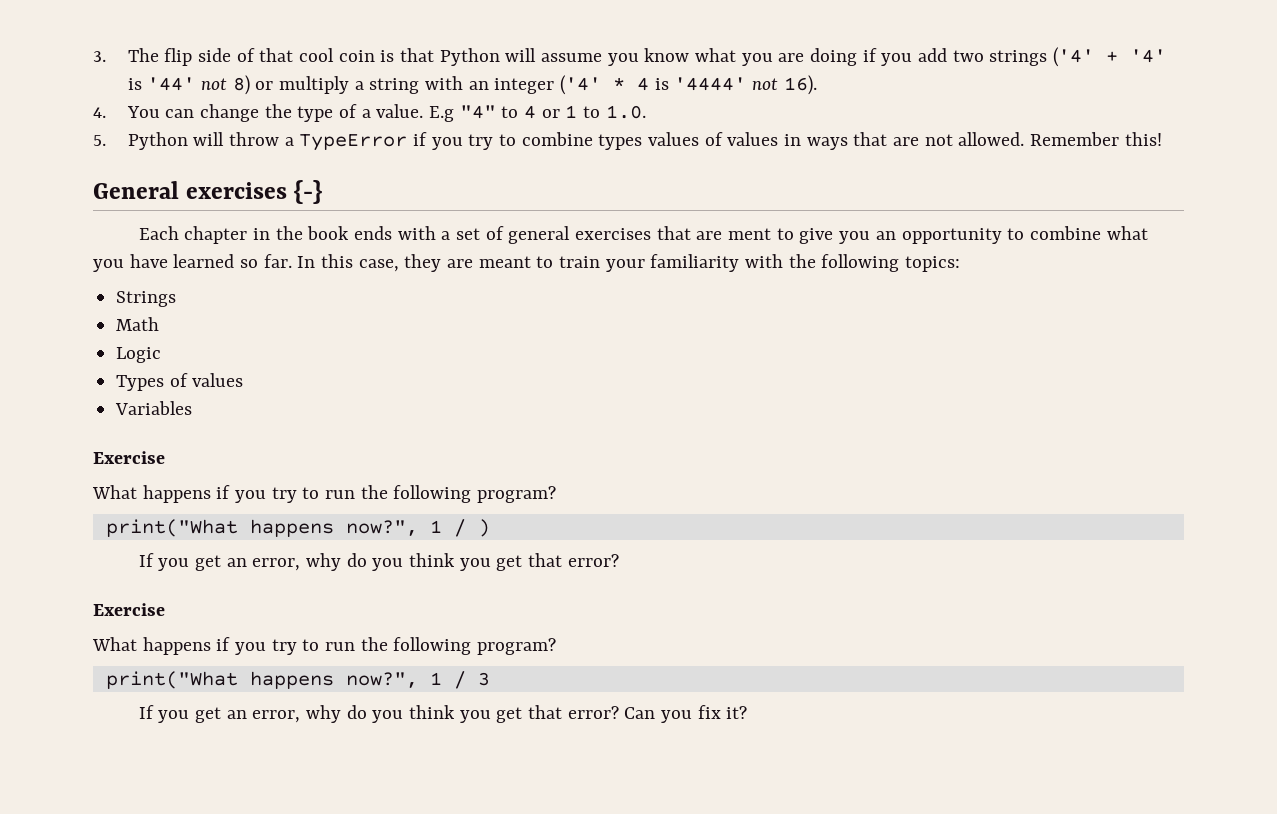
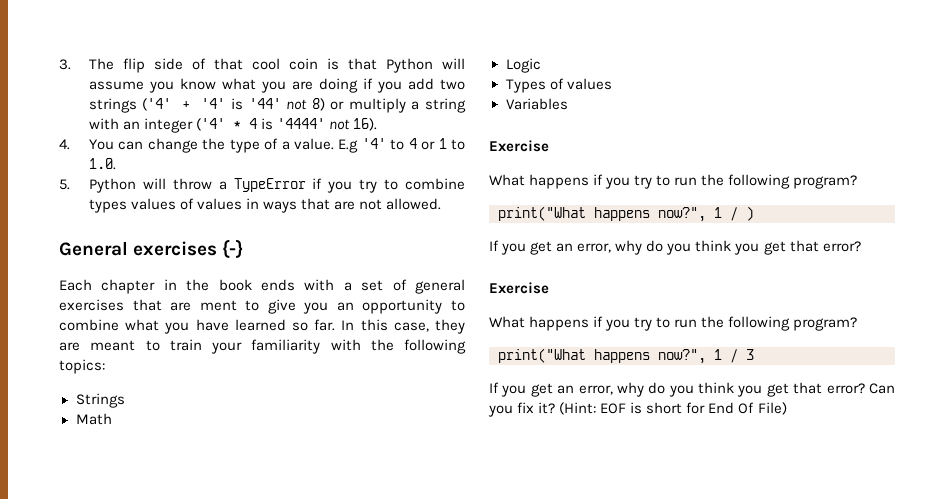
- E.g "4" to 4 or 1 to 1.0.
+ E.g '4' to 4 or 1 to 1.0.
- Remember this!
+ (Hint: EOF is short for End Of File)

